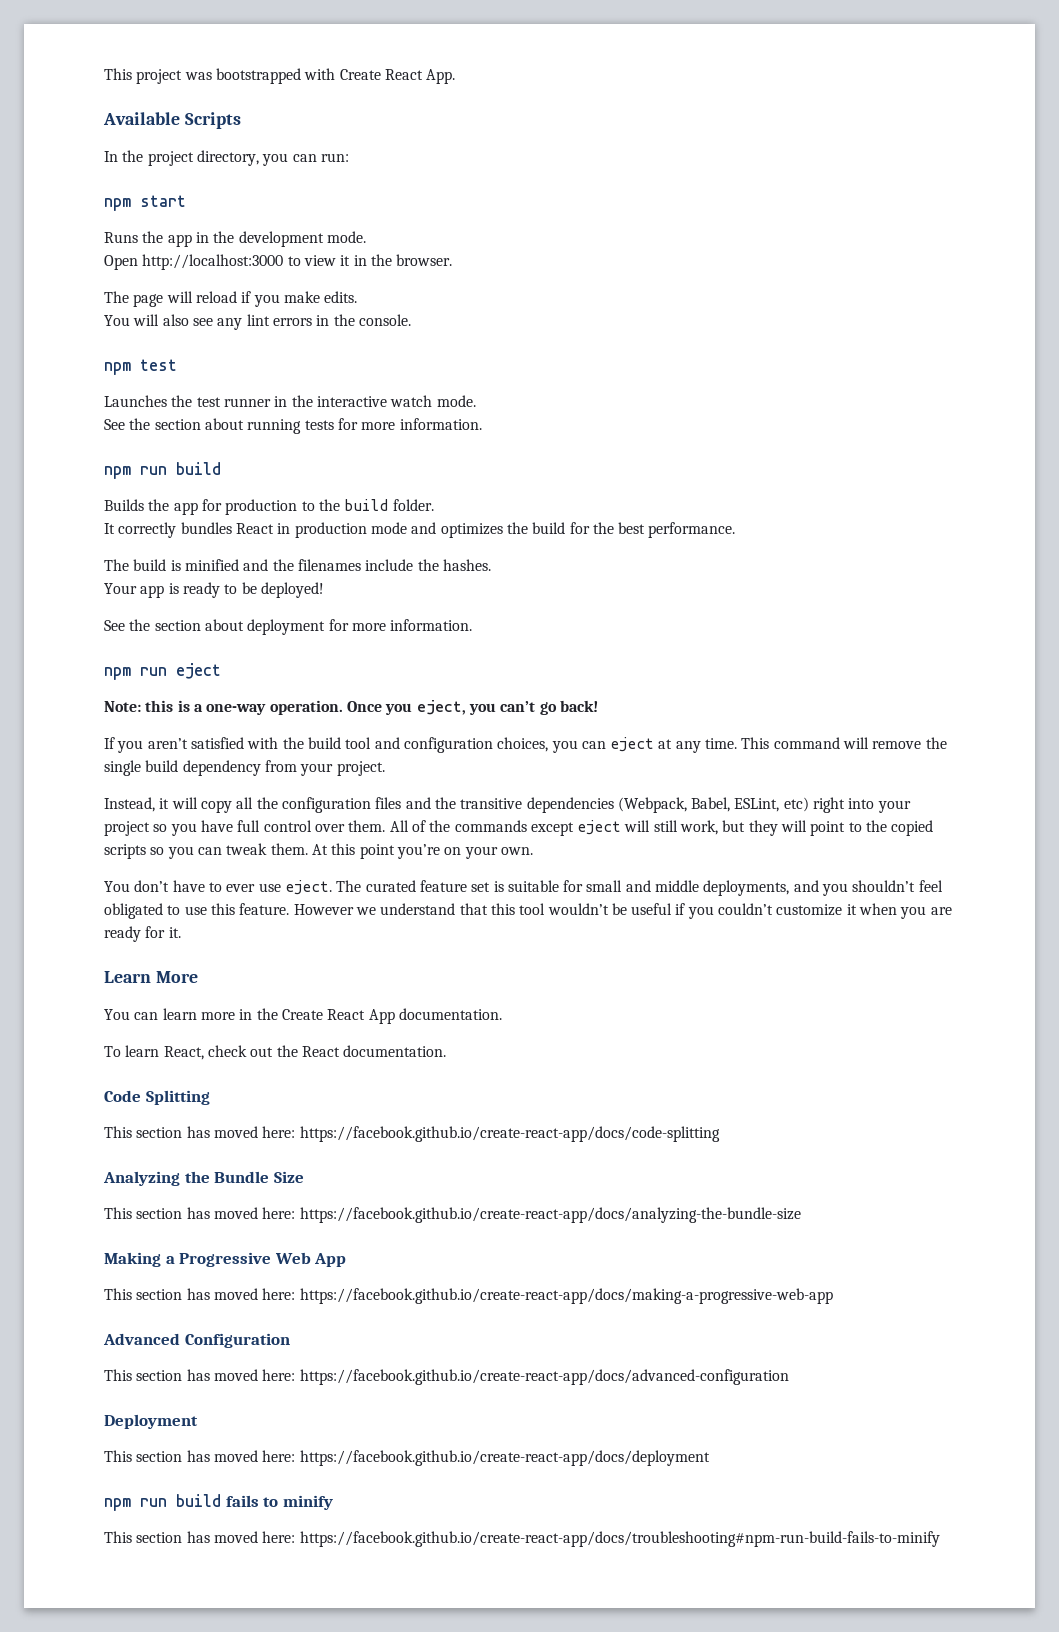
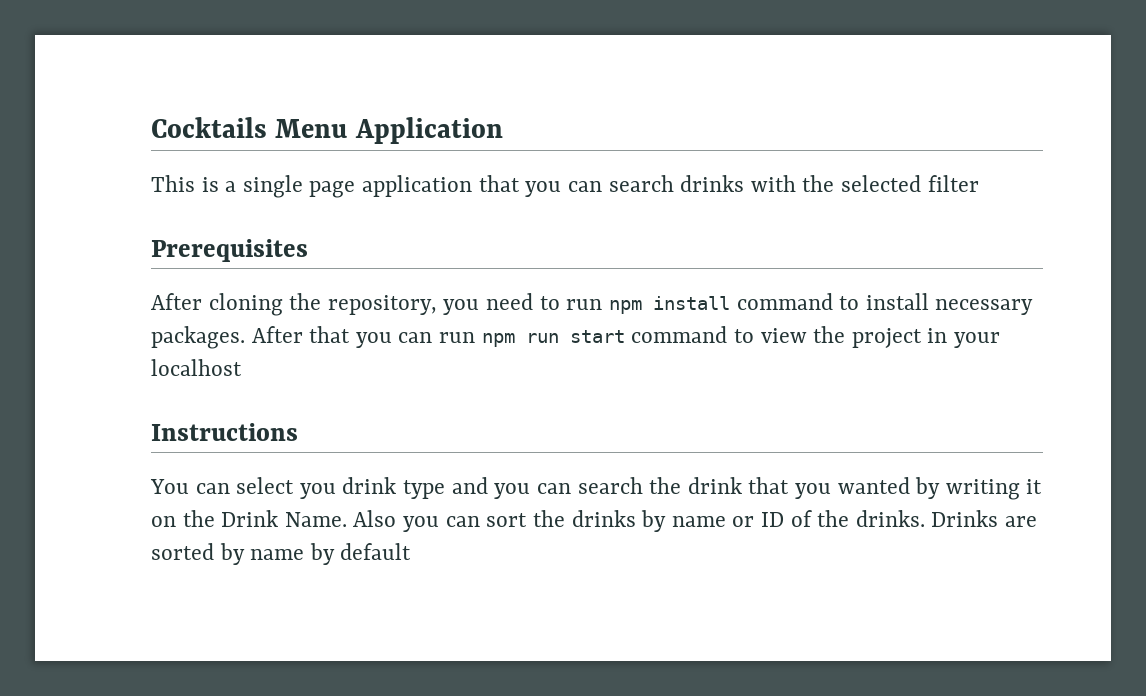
- This project was bootstrapped with Create React App.
- Available Scripts
- In the project directory, you can run:
- npm start
- Runs the app in the development mode.
- Open http://localhost:3000 to view it in the browser.
- The page will reload if you make edits.
- You will also see any lint errors in the console.
- npm test
- Launches the test runner in the interactive watch mode.
- See the section about running tests for more information.
- npm run build
- Builds the app for production to the build folder.
- It correctly bundles React in production mode and optimizes the build for the best performance.
- The build is minified and the filenames include the hashes.
- Your app is ready to be deployed!
- See the section about deployment for more information.
- npm run eject
- Note: this is a one-way operation. Once you eject, you can’t go back!
- If you aren’t satisfied with the build tool and configuration choices, you can eject at any time. This command will remove the single build dependency from your project.
- Instead, it will copy all the configuration files and the transitive dependencies (Webpack, Babel, ESLint, etc) right into your project so you have full control over them. All of the commands except eject will still work, but they will point to the copied scripts so you can tweak them. At this point you’re on your own.
- You don’t have to ever use eject. The curated feature set is suitable for small and middle deployments, and you shouldn’t feel obligated to use this feature. However we understand that this tool wouldn’t be useful if you couldn’t customize it when you are ready for it.
- Learn More
- You can learn more in the Create React App documentation.
- To learn React, check out the React documentation.
- Code Splitting
- This section has moved here: https://facebook.github.io/create-react-app/docs/code-splitting
- Analyzing the Bundle Size
- This section has moved here: https://facebook.github.io/create-react-app/docs/analyzing-the-bundle-size
- Making a Progressive Web App
- This section has moved here: https://facebook.github.io/create-react-app/docs/making-a-progressive-web-app
- Advanced Configuration
- This section has moved here: https://facebook.github.io/create-react-app/docs/advanced-configuration
- Deployment
- This section has moved here: https://facebook.github.io/create-react-app/docs/deployment
- npm run build fails to minify
- This section has moved here: https://facebook.github.io/create-react-app/docs/troubleshooting#npm-run-build-fails-to-minify
+ Cocktails Menu Application
+ This is a single page application that you can search drinks with the selected filter
+ Prerequisites
+ After cloning the repository, you need to run npm install command to install necessary packages. After that you can run npm run start command to view the project in your localhost
+ Instructions
+ You can select you drink type and you can search the drink that you wanted by writing it on the Drink Name. Also you can sort the drinks by name or ID of the drinks. Drinks are sorted by name by default

